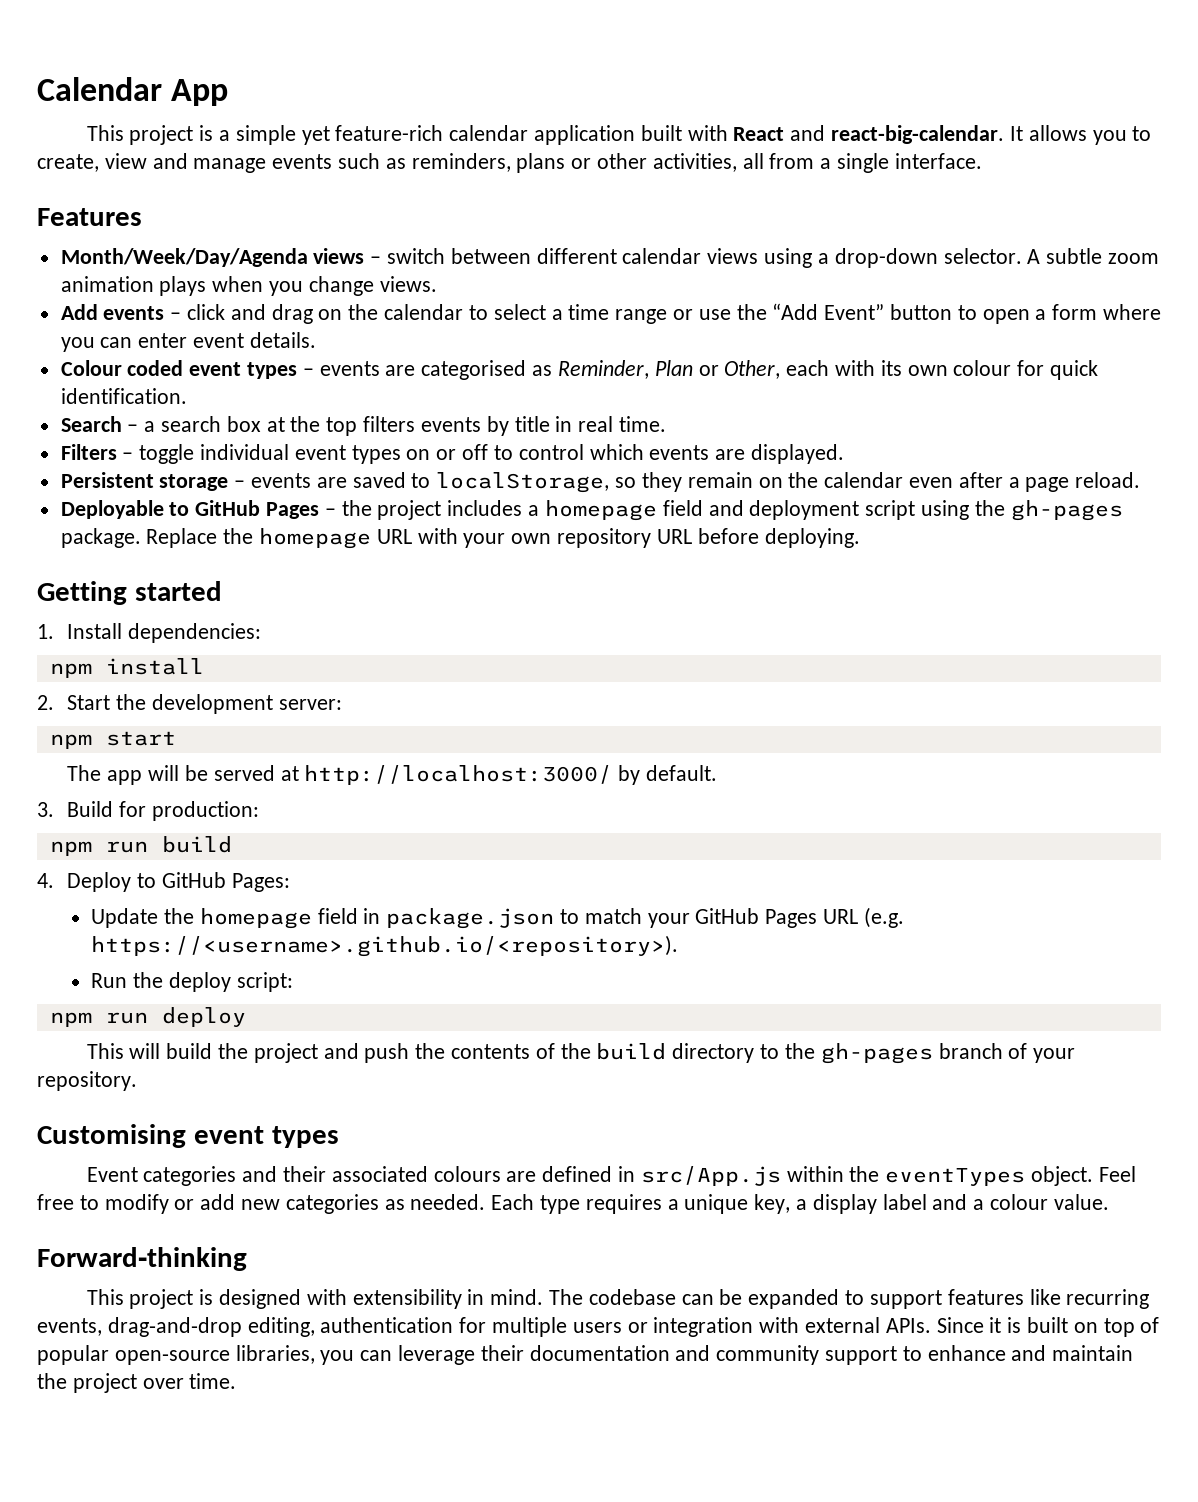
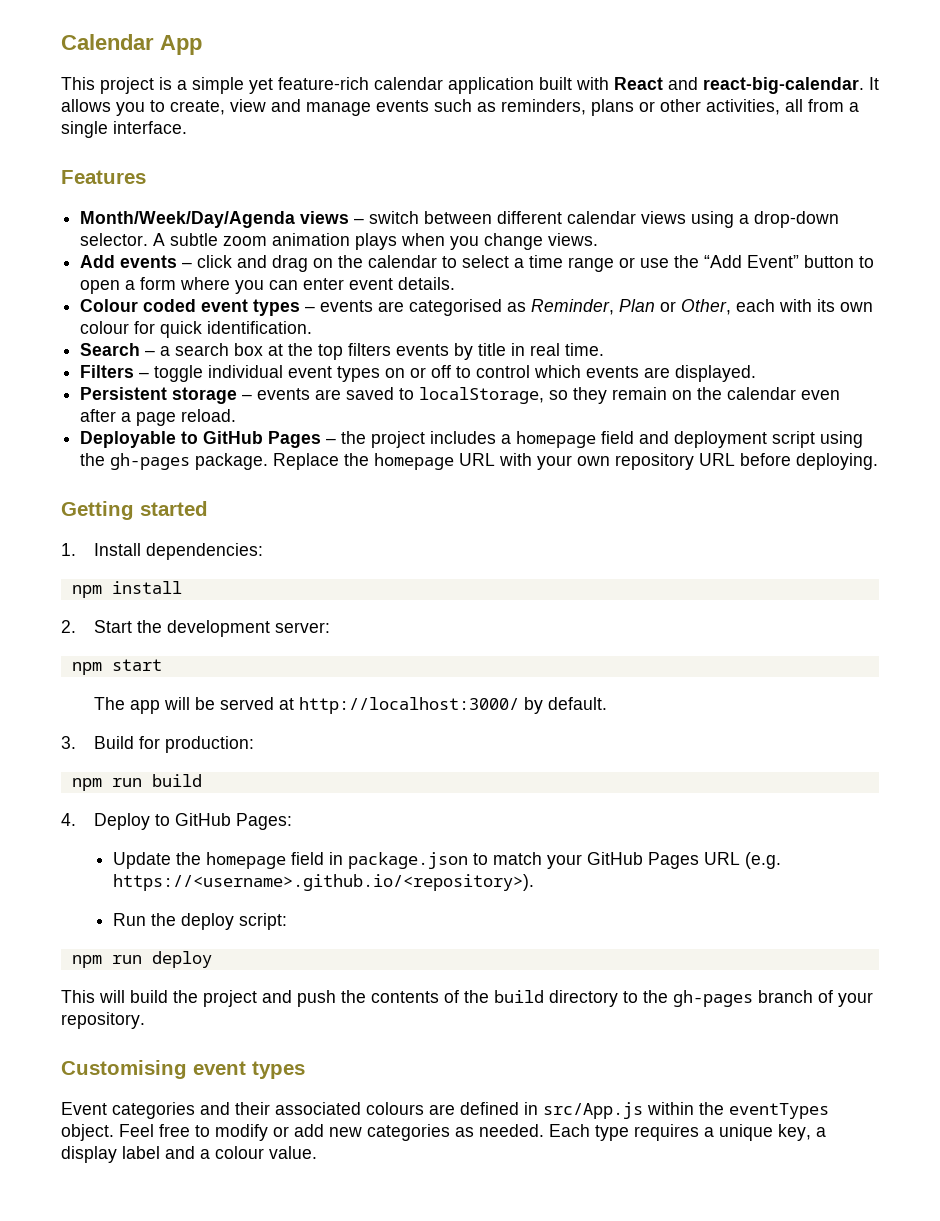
- Forward‑thinking
- This project is designed with extensibility in mind. The codebase can be expanded to support features like recurring events, drag‑and‑drop editing, authentication for multiple users or integration with external APIs. Since it is built on top of popular open‑source libraries, you can leverage their documentation and community support to enhance and maintain the project over time.

